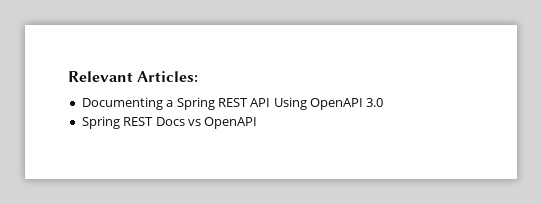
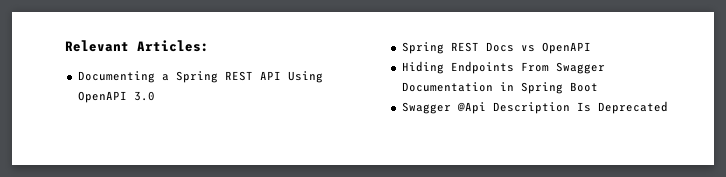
+ Hiding Endpoints From Swagger Documentation in Spring Boot
+ Swagger @Api Description Is Deprecated

